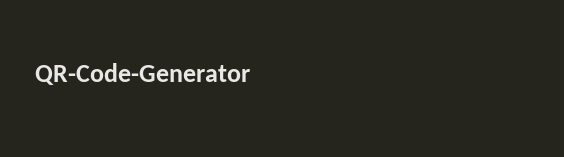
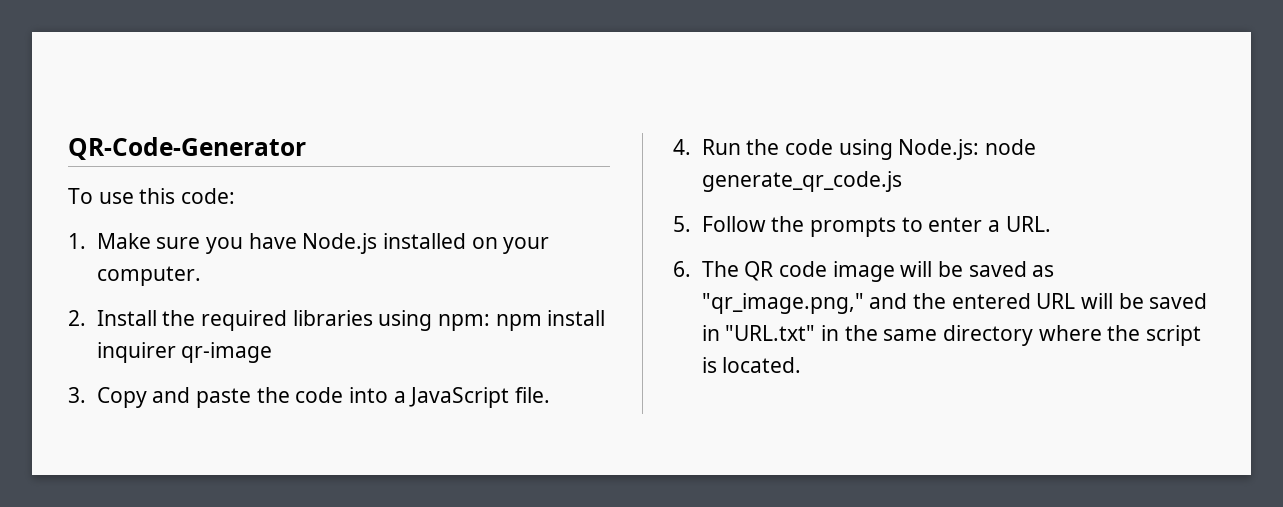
+ To use this code:
+ 1. Make sure you have Node.js installed on your computer.
+ 2. Install the required libraries using npm: npm install inquirer qr-image
+ 3. Copy and paste the code into a JavaScript file.
+ 4. Run the code using Node.js: node generate_qr_code.js
+ 5. Follow the prompts to enter a URL.
+ 6. The QR code image will be saved as "qr_image.png," and the entered URL will be saved in "URL.txt" in the same directory where the script is located.

